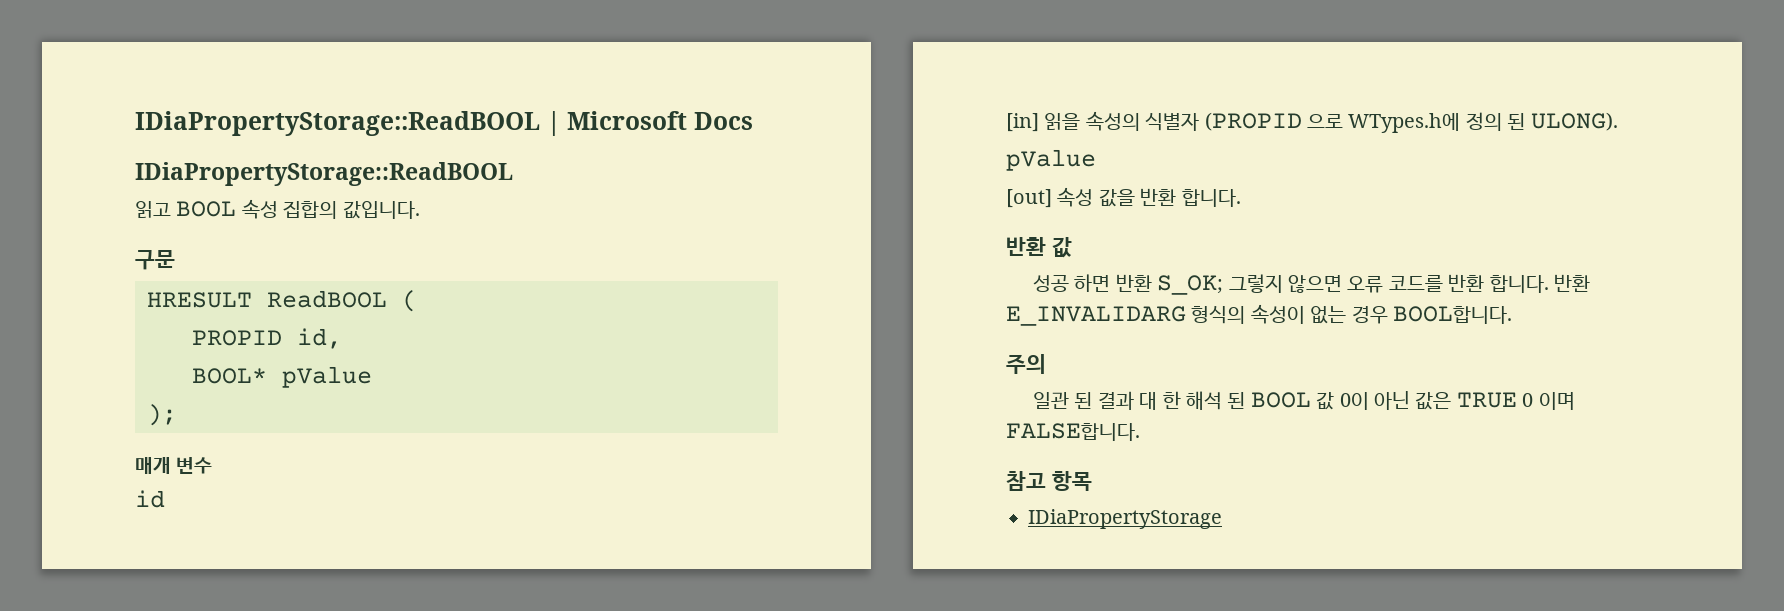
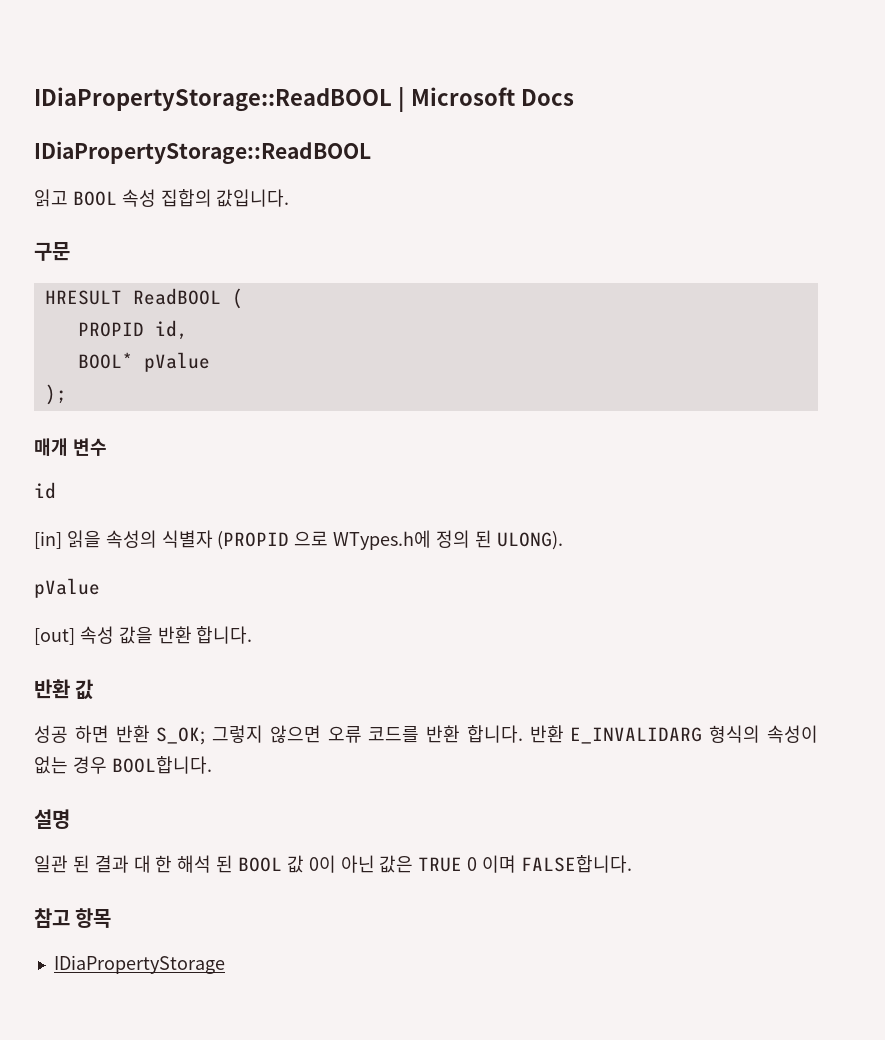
- 주의
+ 설명

